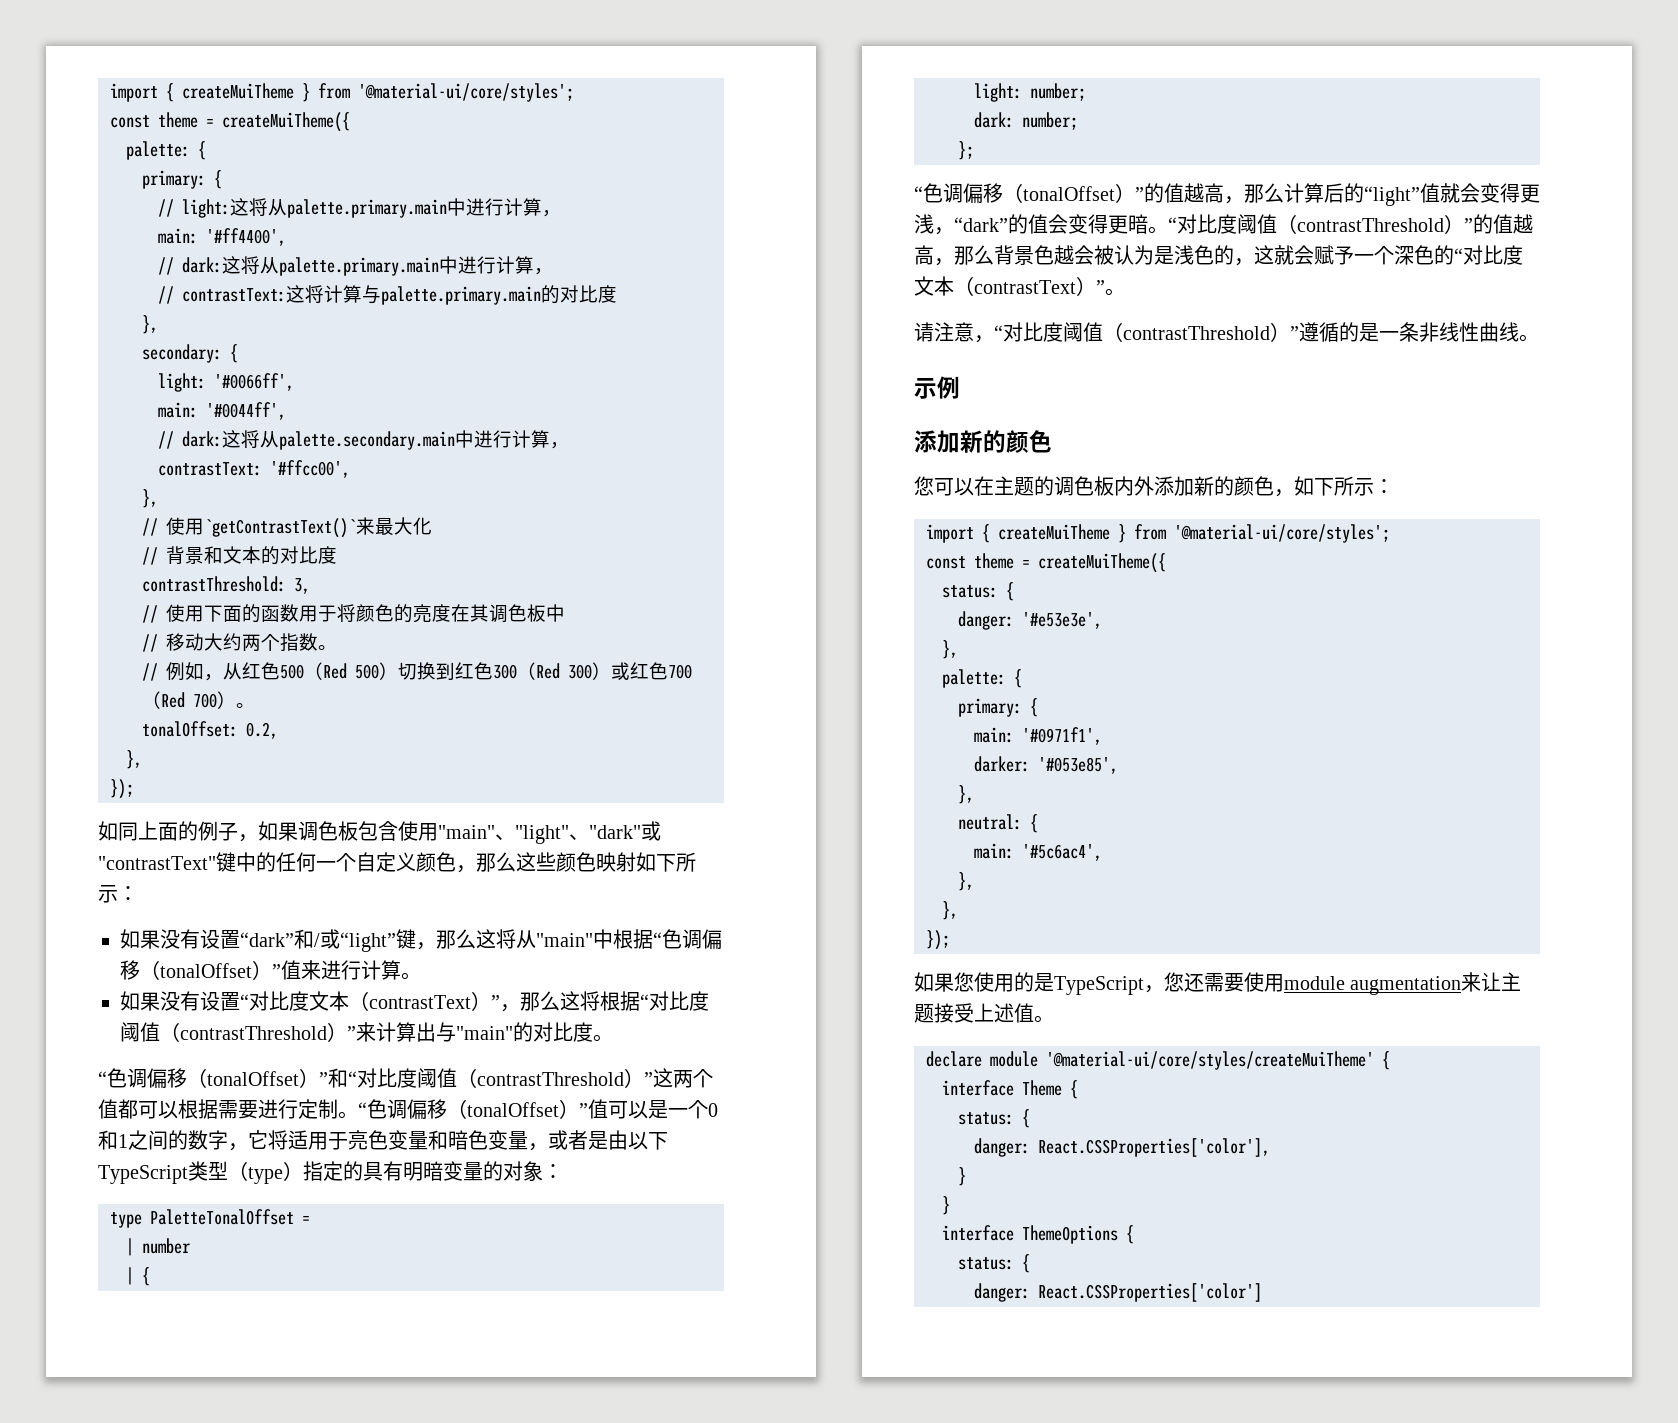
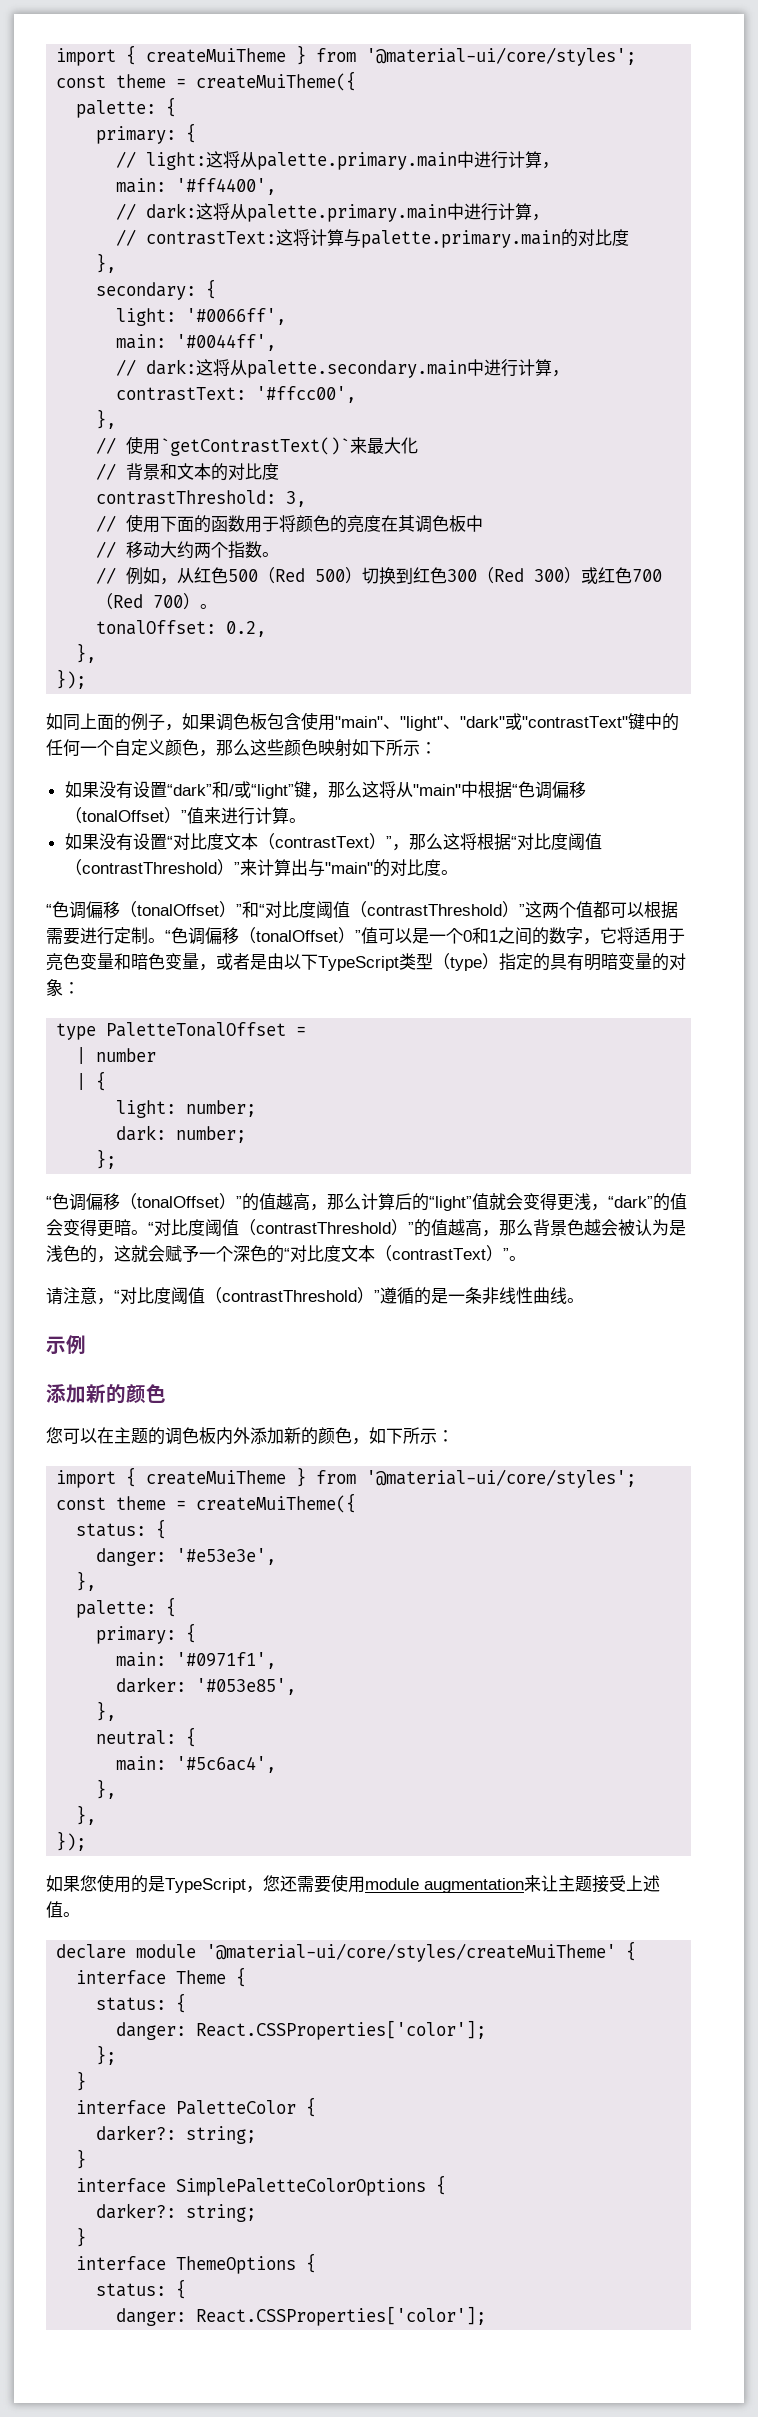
  interface Theme {
  status: {
- danger: React.CSSProperties['color'],
+ danger: React.CSSProperties['color'];
+ };
  }
+ interface PaletteColor {
+ darker?: string;
+ }
+ interface SimplePaletteColorOptions {
+ darker?: string;
  interface ThemeOptions {
  status: {
- danger: React.CSSProperties['color']
+ danger: React.CSSProperties['color'];

